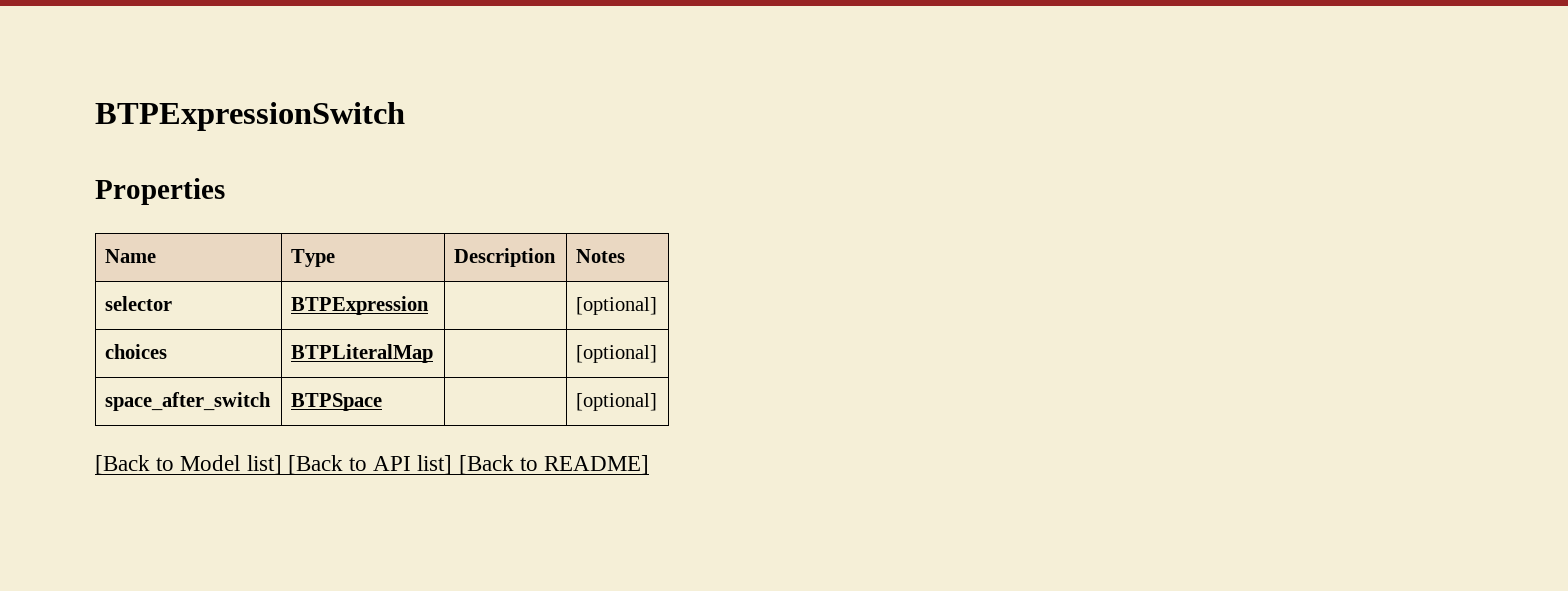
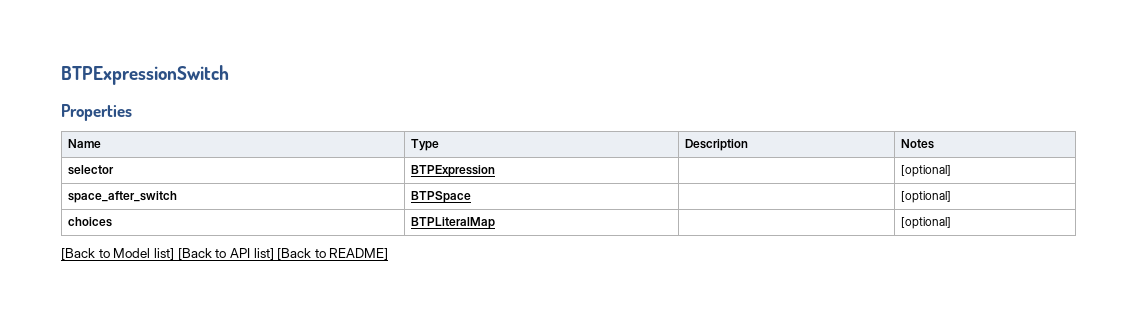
+ space_after_switch | BTPSpace | | [optional]
  choices | BTPLiteralMap | | [optional]
- space_after_switch | BTPSpace | | [optional]

